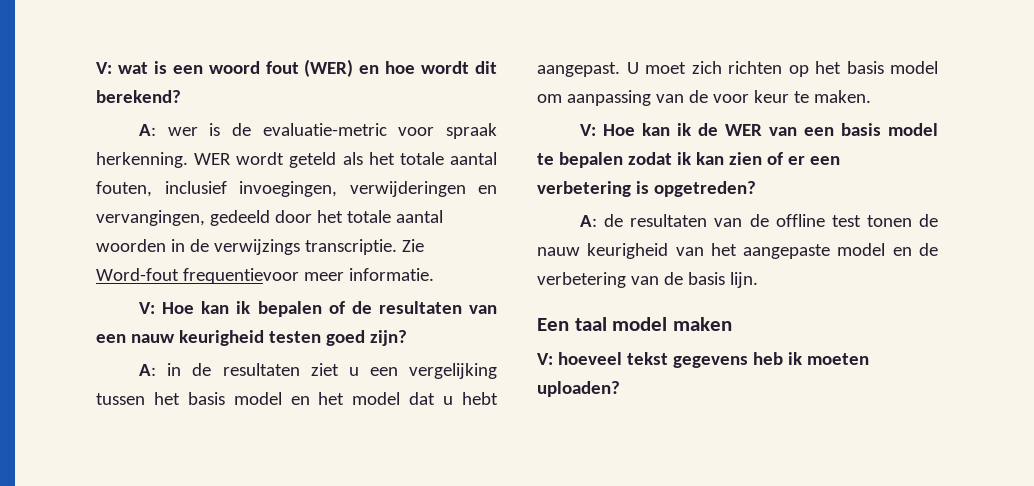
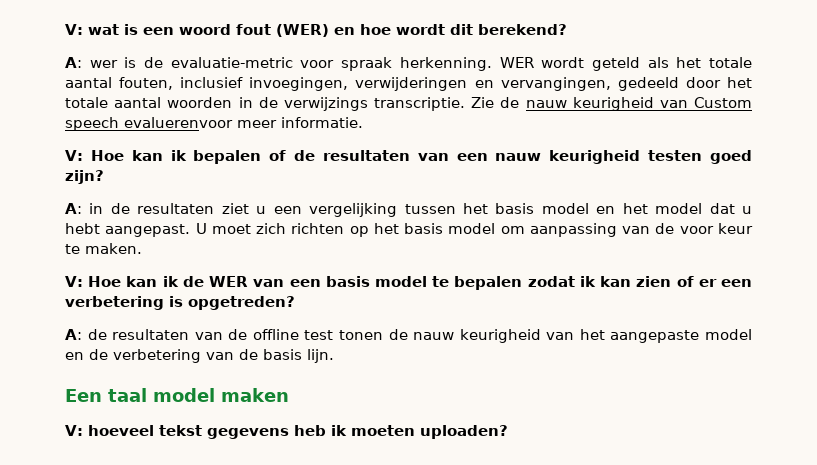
- Zie Word-fout frequentievoor meer informatie.
+ Zie de nauw keurigheid van Custom speech evaluerenvoor meer informatie.

